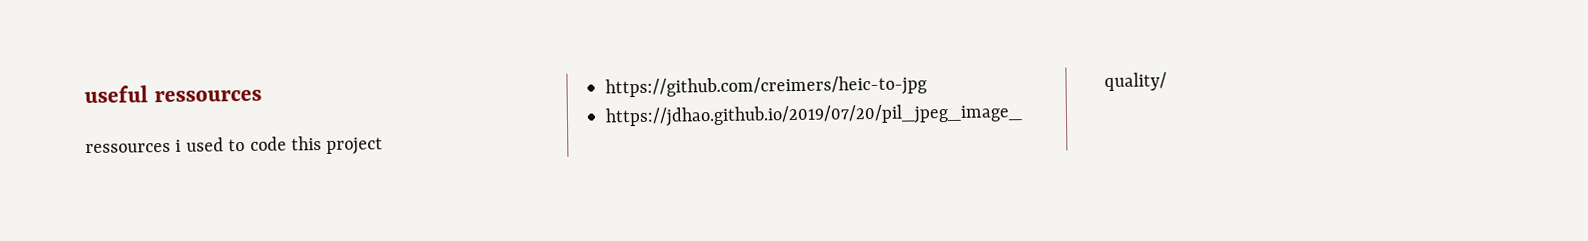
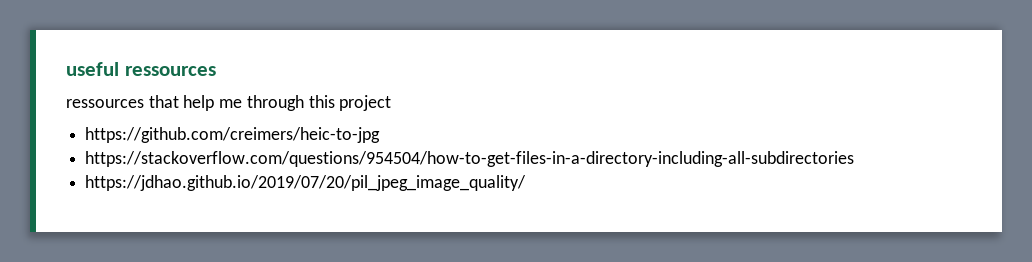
- ressources i used to code this project
+ ressources that help me through this project
+ https://stackoverflow.com/questions/954504/how-to-get-files-in-a-directory-including-all-subdirectories

